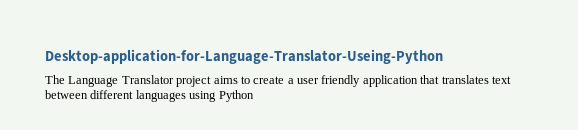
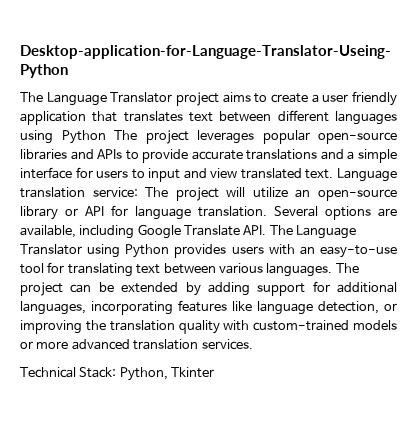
- The Language Translator project aims to create a user friendly application that translates text between different languages using Python
+ The Language Translator project aims to create a user friendly application that translates text between different languages using Python The project leverages popular open-source libraries and APIs to provide accurate translations and a simple interface for users to input and view translated text. Language translation service: The project will utilize an open-source library or API for language translation. Several options are available, including Google Translate API. The Language Translator using Python provides users with an easy-to-use tool for translating text between various languages. The project can be extended by adding support for additional languages, incorporating features like language detection, or improving the translation quality with custom-trained models or more advanced translation services.
+ Technical Stack: Python, Tkinter

